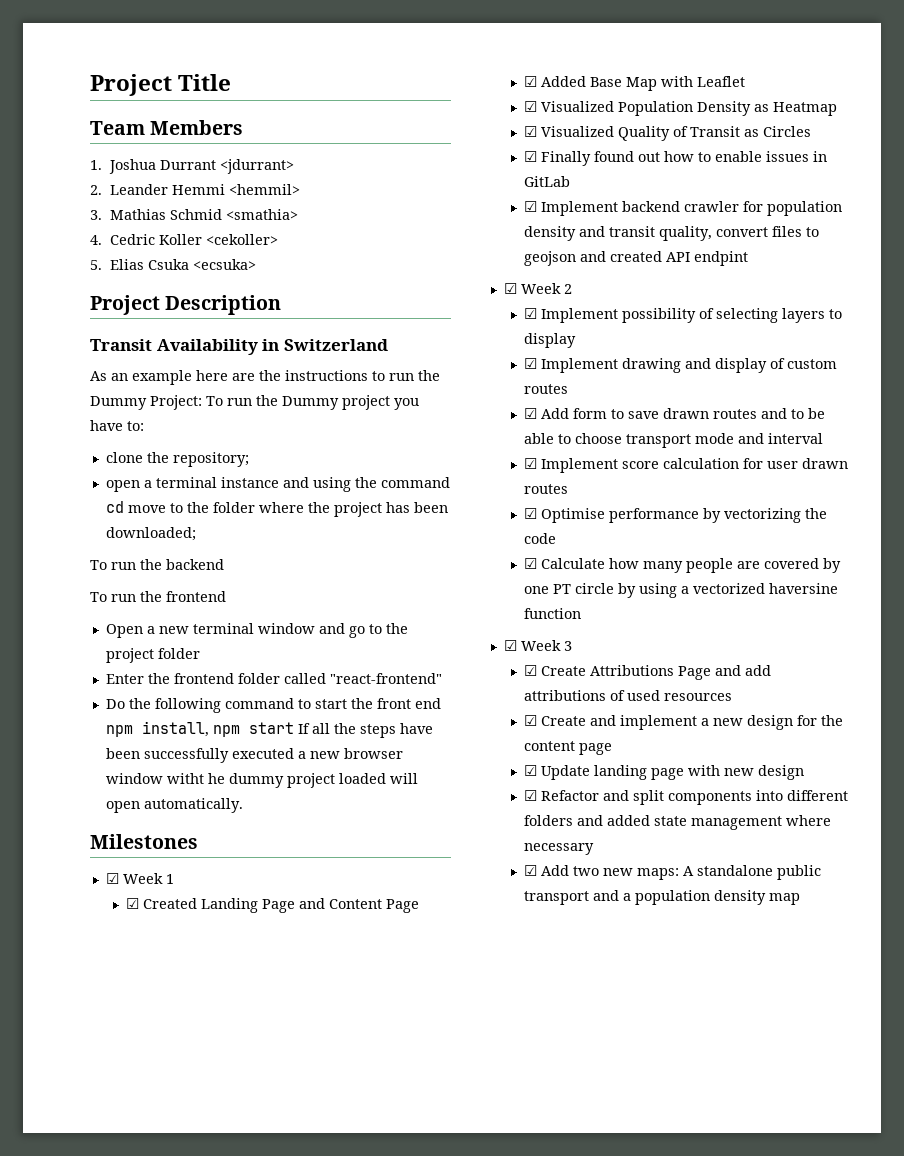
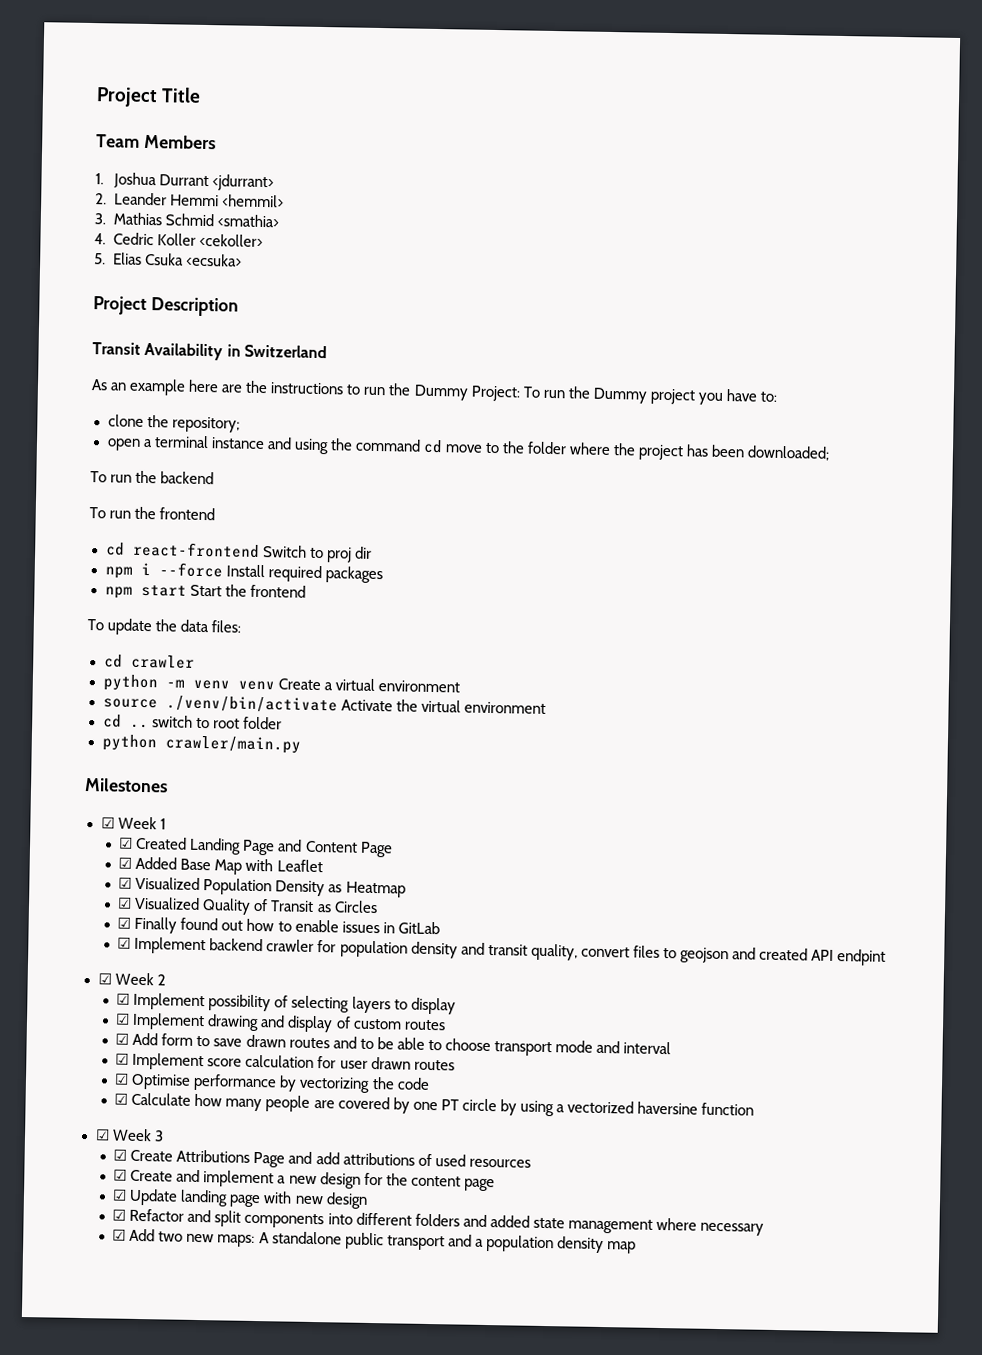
- Open a new terminal window and go to the project folder
- Enter the frontend folder called "react-frontend"
- Do the following command to start the front end npm install, npm start If all the steps have been successfully executed a new browser window witht he dummy project loaded will open automatically.
+ cd react-frontend Switch to proj dir
+ npm i --force Install required packages
+ npm start Start the frontend
+ To update the data files:
+ cd crawler
+ python -m venv venv Create a virtual environment
+ source ./venv/bin/activate Activate the virtual environment
+ cd .. switch to root folder
+ python crawler/main.py

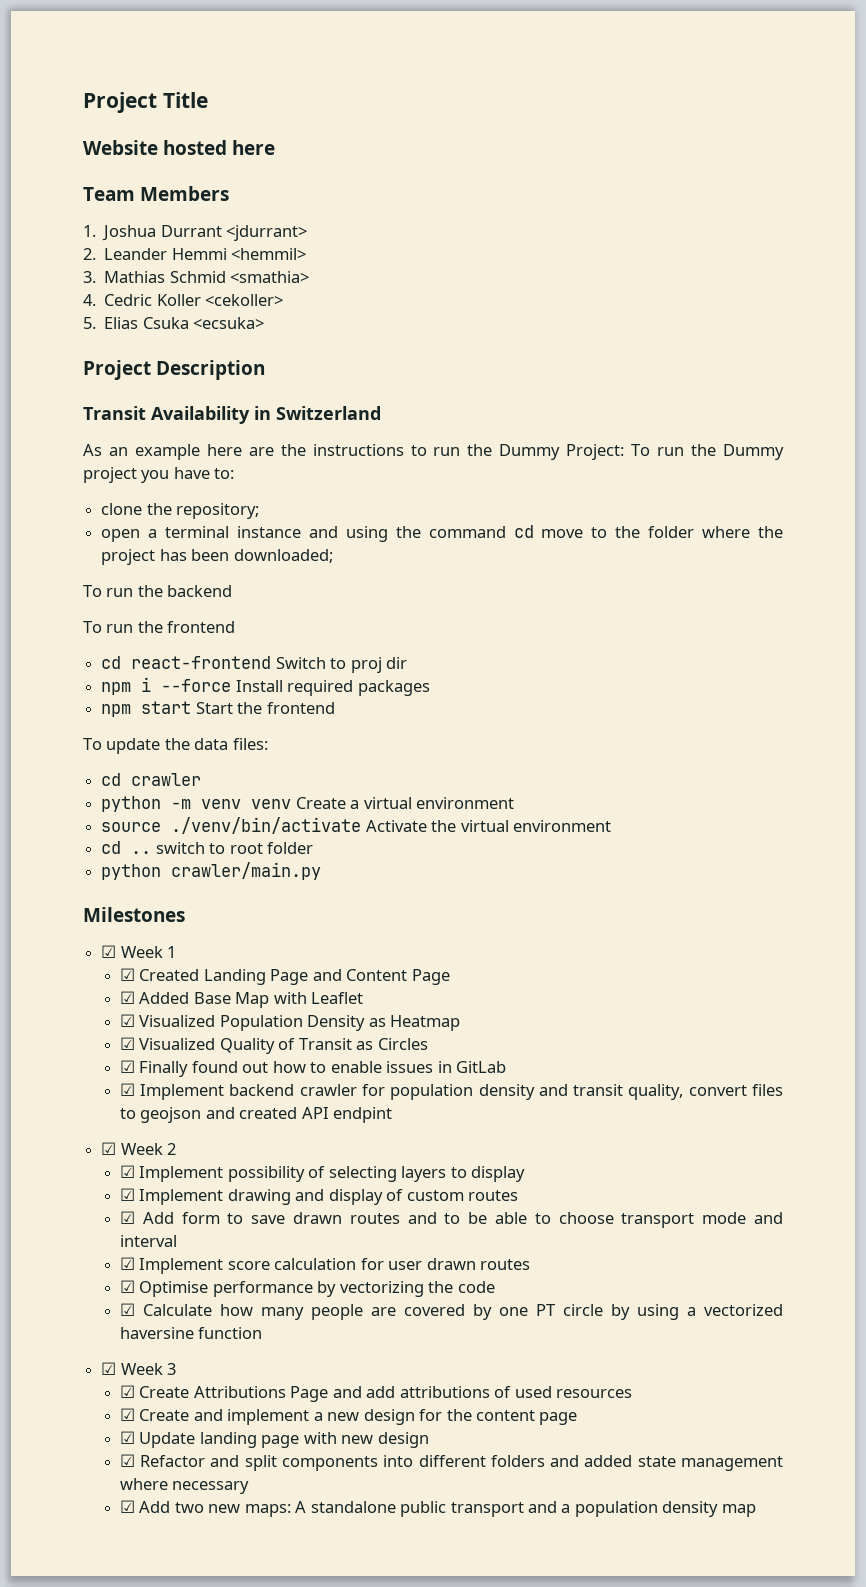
+ Website hosted here

